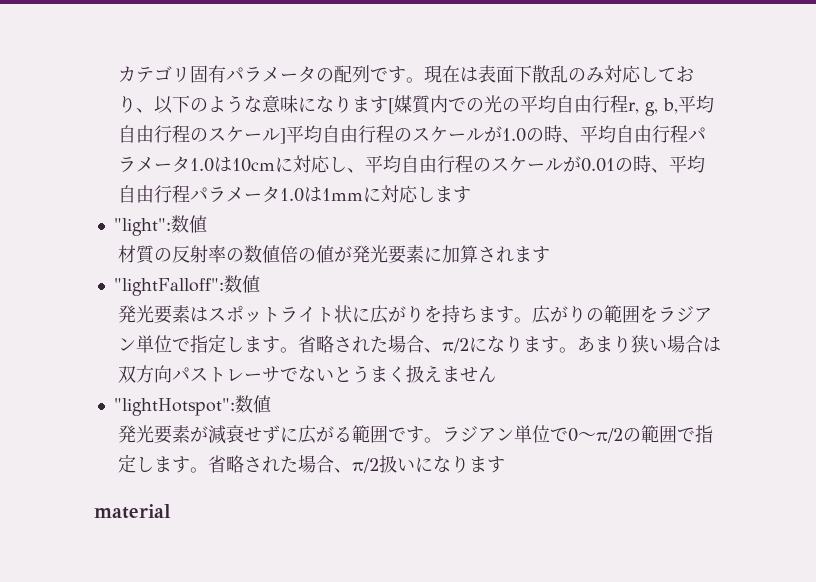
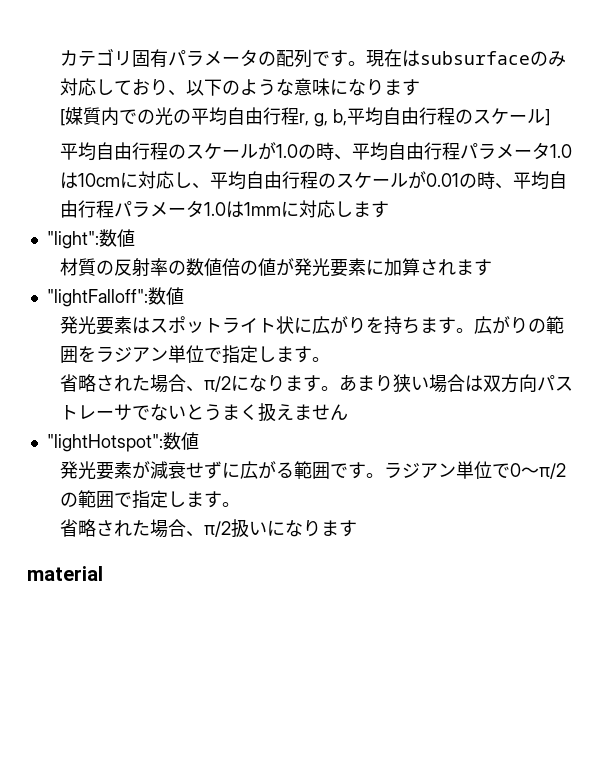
- 現在は表面下散乱のみ対応しており、以下のような意味になります[媒質内での光の平均自由行程r, g, b,平均自由行程のスケール]平均自由行程のスケールが1.0の時、平均自由行程パラメータ1.0は10cmに対応し、平均自由行程のスケールが0.01の時、平均自由行程パラメータ1.0は1mmに対応します
+ 現在はsubsurfaceのみ対応しており、以下のような意味になります
+ [媒質内での光の平均自由行程r, g, b,平均自由行程のスケール]
+ 平均自由行程のスケールが1.0の時、平均自由行程パラメータ1.0は10cmに対応し、平均自由行程のスケールが0.01の時、平均自由行程パラメータ1.0は1mmに対応します
- 広がりの範囲をラジアン単位で指定します。省略された場合、π/2になります。
+ 広がりの範囲をラジアン単位で指定します。
+ 省略された場合、π/2になります。
- ラジアン単位で0～π/2の範囲で指定します。省略された場合、π/2扱いになります
+ ラジアン単位で0～π/2の範囲で指定します。
+ 省略された場合、π/2扱いになります

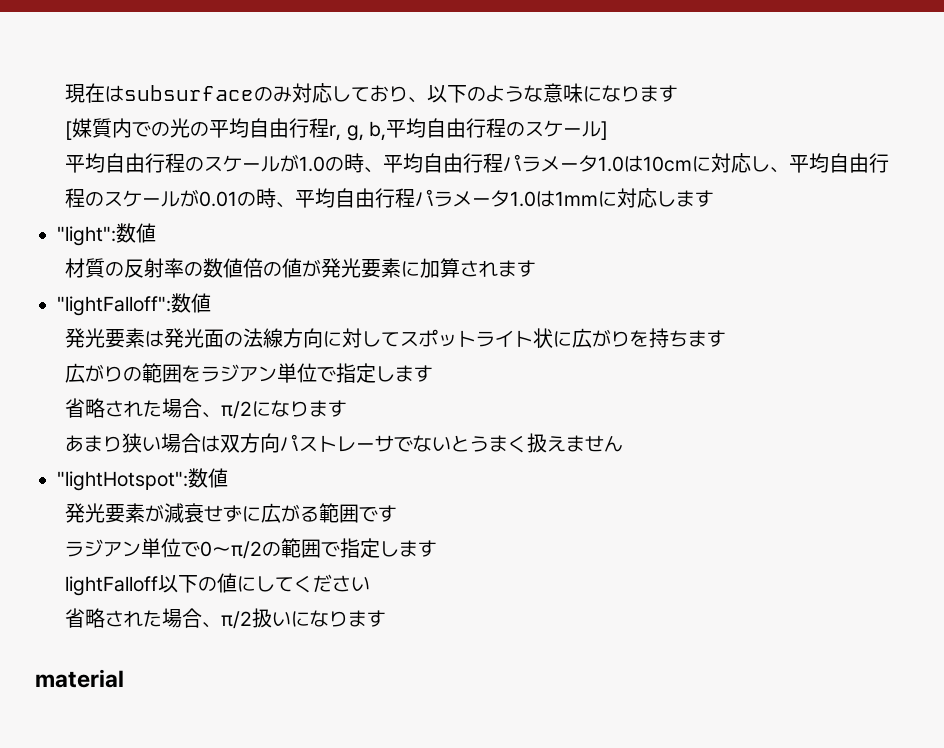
- カテゴリ固有パラメータの配列です。
- 発光要素はスポットライト状に広がりを持ちます。広がりの範囲をラジアン単位で指定します。
+ 発光要素は発光面の法線方向に対してスポットライト状に広がりを持ちます
+ 広がりの範囲をラジアン単位で指定します
- 省略された場合、π/2になります。あまり狭い場合は双方向パストレーサでないとうまく扱えません
+ 省略された場合、π/2になります
+ あまり狭い場合は双方向パストレーサでないとうまく扱えません
- 発光要素が減衰せずに広がる範囲です。ラジアン単位で0～π/2の範囲で指定します。
+ 発光要素が減衰せずに広がる範囲です
+ ラジアン単位で0～π/2の範囲で指定します
+ lightFalloff以下の値にしてください

